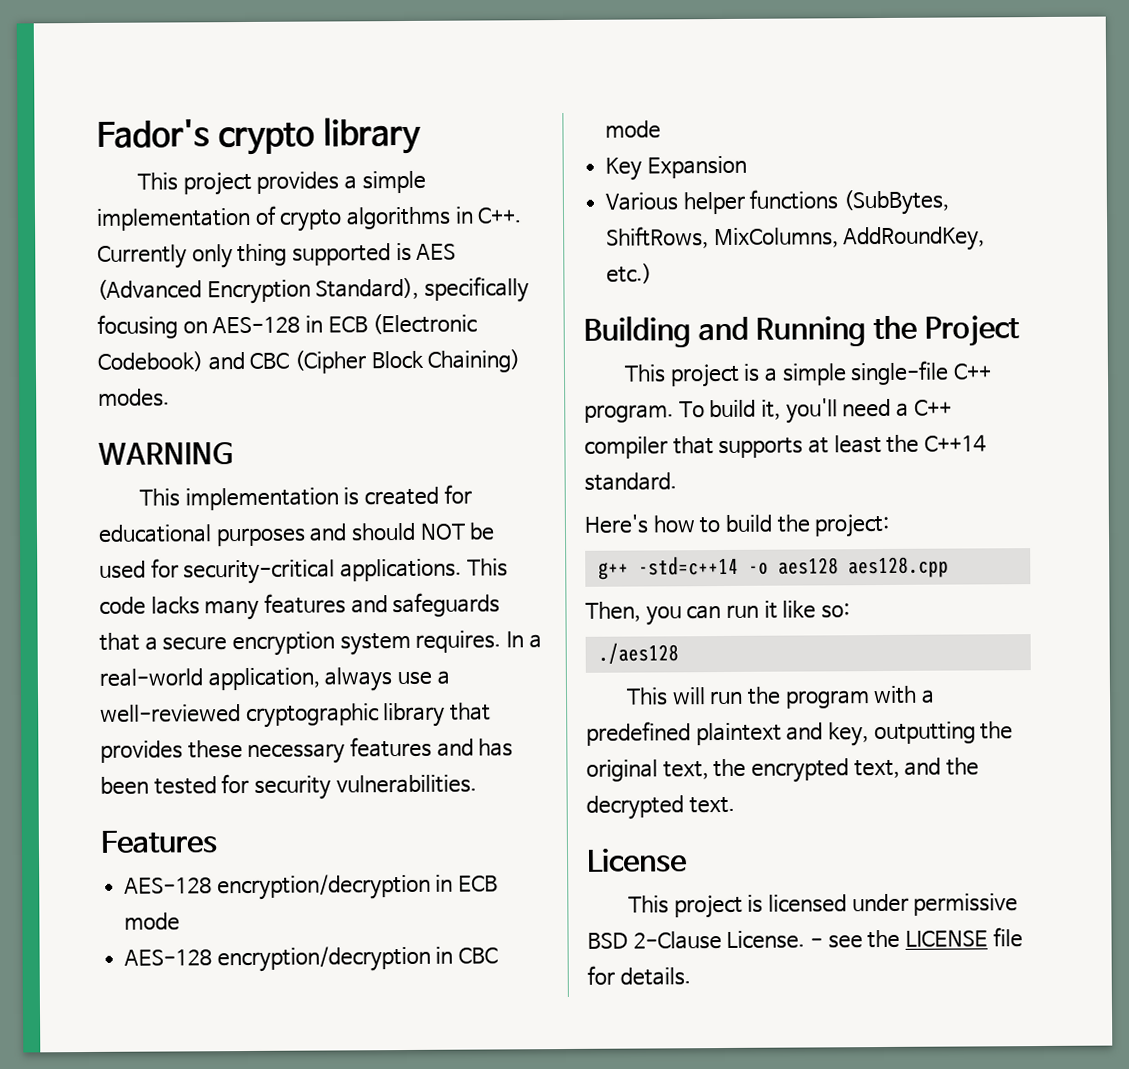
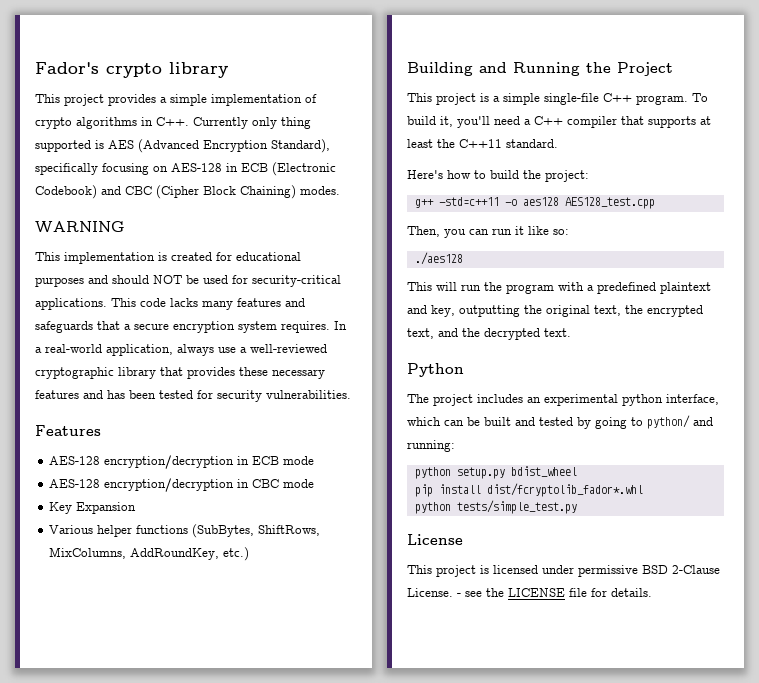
- To build it, you'll need a C++ compiler that supports at least the C++14 standard.
+ To build it, you'll need a C++ compiler that supports at least the C++11 standard.
- g++ -std=c++14 -o aes128 aes128.cpp
+ g++ -std=c++11 -o aes128 AES128_test.cpp
+ Python
+ The project includes an experimental python interface, which can be built and tested by going to python/ and running:
+ python setup.py bdist_wheel
+ pip install dist/fcryptolib_fador*.whl
+ python tests/simple_test.py

